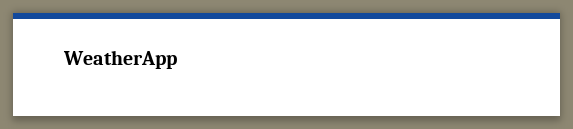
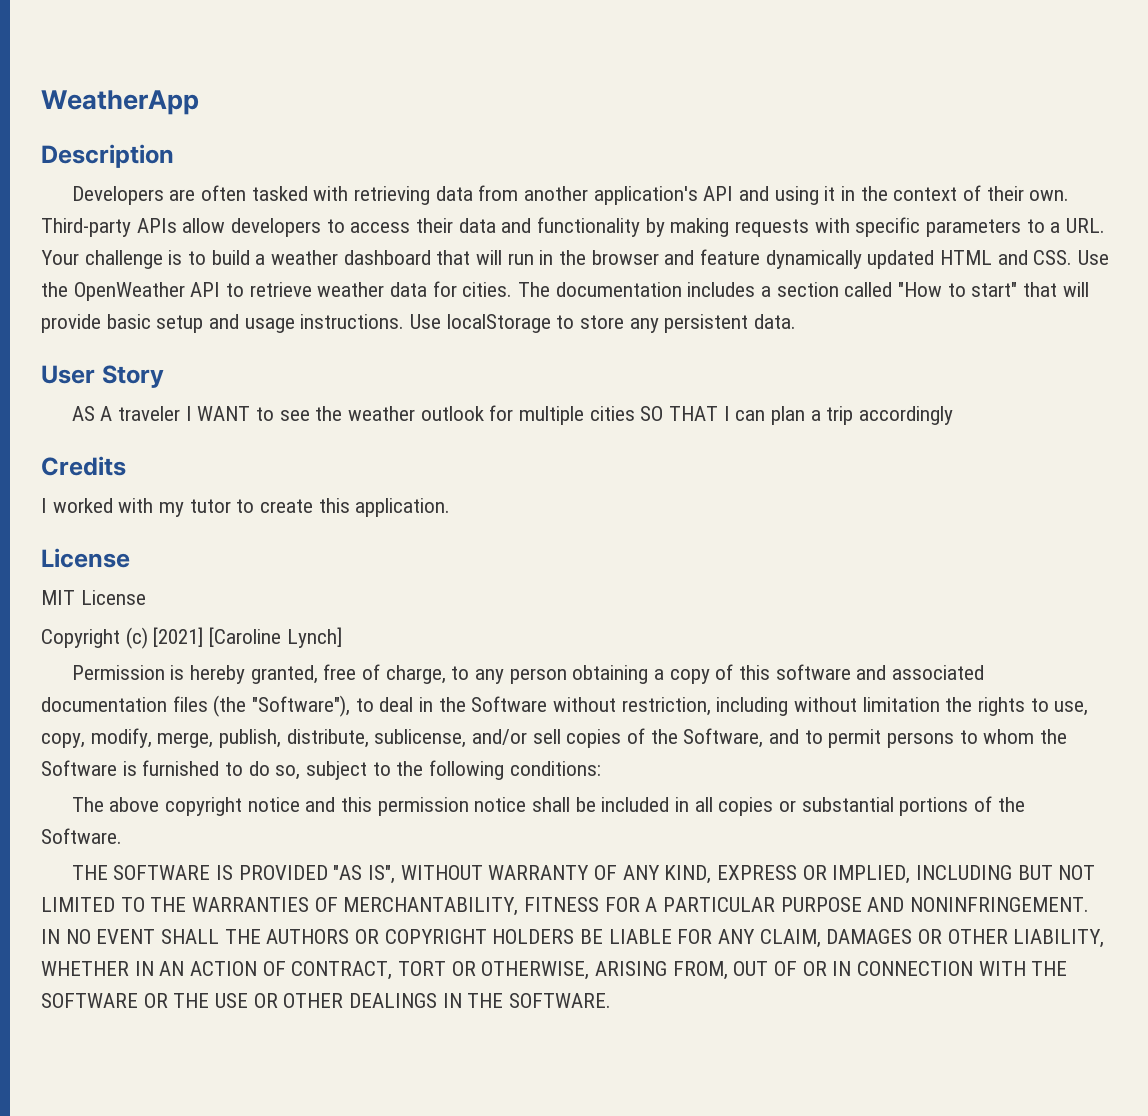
+ Description
+ Developers are often tasked with retrieving data from another application's API and using it in the context of their own. Third-party APIs allow developers to access their data and functionality by making requests with specific parameters to a URL. Your challenge is to build a weather dashboard that will run in the browser and feature dynamically updated HTML and CSS. Use the OpenWeather API to retrieve weather data for cities. The documentation includes a section called "How to start" that will provide basic setup and usage instructions. Use localStorage to store any persistent data.
+ User Story
+ AS A traveler I WANT to see the weather outlook for multiple cities SO THAT I can plan a trip accordingly
+ Credits
+ I worked with my tutor to create this application.
+ License
+ MIT License
+ Copyright (c) [2021] [Caroline Lynch]
+ Permission is hereby granted, free of charge, to any person obtaining a copy of this software and associated documentation files (the "Software"), to deal in the Software without restriction, including without limitation the rights to use, copy, modify, merge, publish, distribute, sublicense, and/or sell copies of the Software, and to permit persons to whom the Software is furnished to do so, subject to the following conditions:
+ The above copyright notice and this permission notice shall be included in all copies or substantial portions of the Software.
+ THE SOFTWARE IS PROVIDED "AS IS", WITHOUT WARRANTY OF ANY KIND, EXPRESS OR IMPLIED, INCLUDING BUT NOT LIMITED TO THE WARRANTIES OF MERCHANTABILITY, FITNESS FOR A PARTICULAR PURPOSE AND NONINFRINGEMENT. IN NO EVENT SHALL THE AUTHORS OR COPYRIGHT HOLDERS BE LIABLE FOR ANY CLAIM, DAMAGES OR OTHER LIABILITY, WHETHER IN AN ACTION OF CONTRACT, TORT OR OTHERWISE, ARISING FROM, OUT OF OR IN CONNECTION WITH THE SOFTWARE OR THE USE OR OTHER DEALINGS IN THE SOFTWARE.

